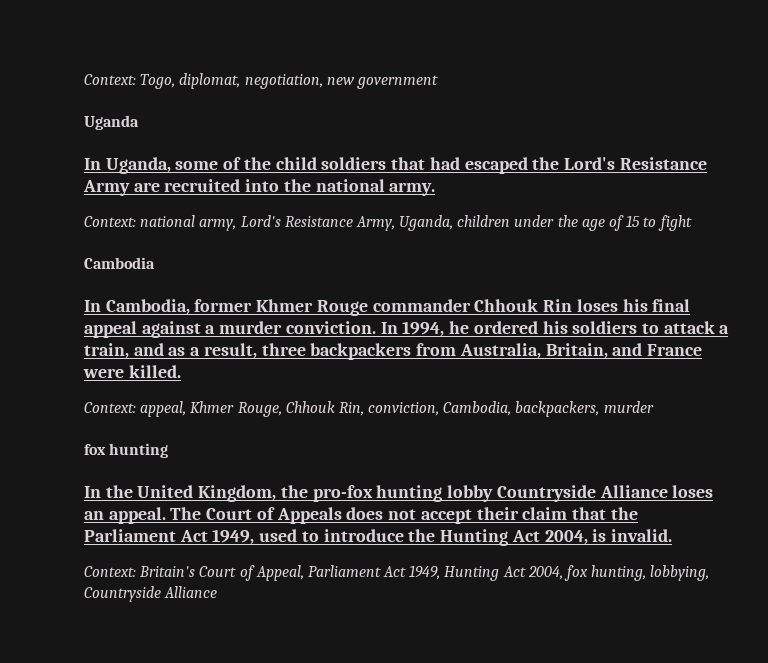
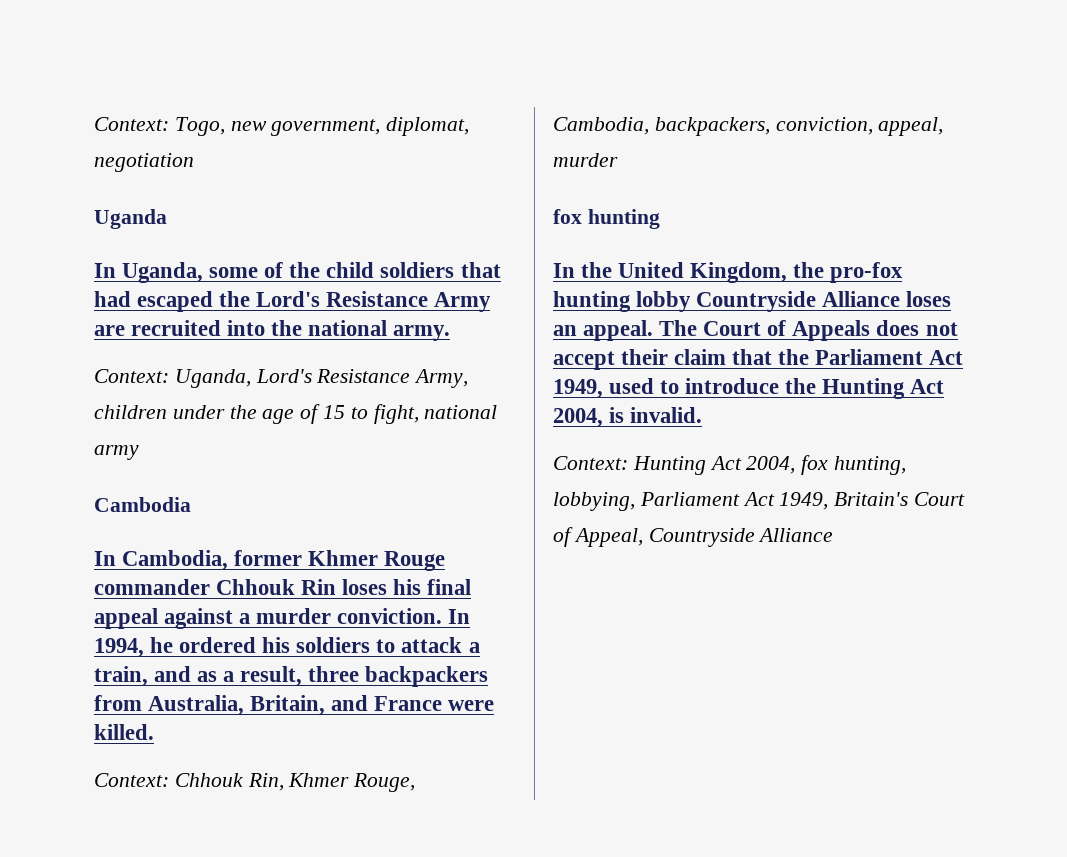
- Context: Togo, diplomat, negotiation, new government
+ Context: Togo, new government, diplomat, negotiation
- Context: national army, Lord's Resistance Army, Uganda, children under the age of 15 to fight
+ Context: Uganda, Lord's Resistance Army, children under the age of 15 to fight, national army
- Context: appeal, Khmer Rouge, Chhouk Rin, conviction, Cambodia, backpackers, murder
+ Context: Chhouk Rin, Khmer Rouge, Cambodia, backpackers, conviction, appeal, murder
- Context: Britain's Court of Appeal, Parliament Act 1949, Hunting Act 2004, fox hunting, lobbying, Countryside Alliance
+ Context: Hunting Act 2004, fox hunting, lobbying, Parliament Act 1949, Britain's Court of Appeal, Countryside Alliance

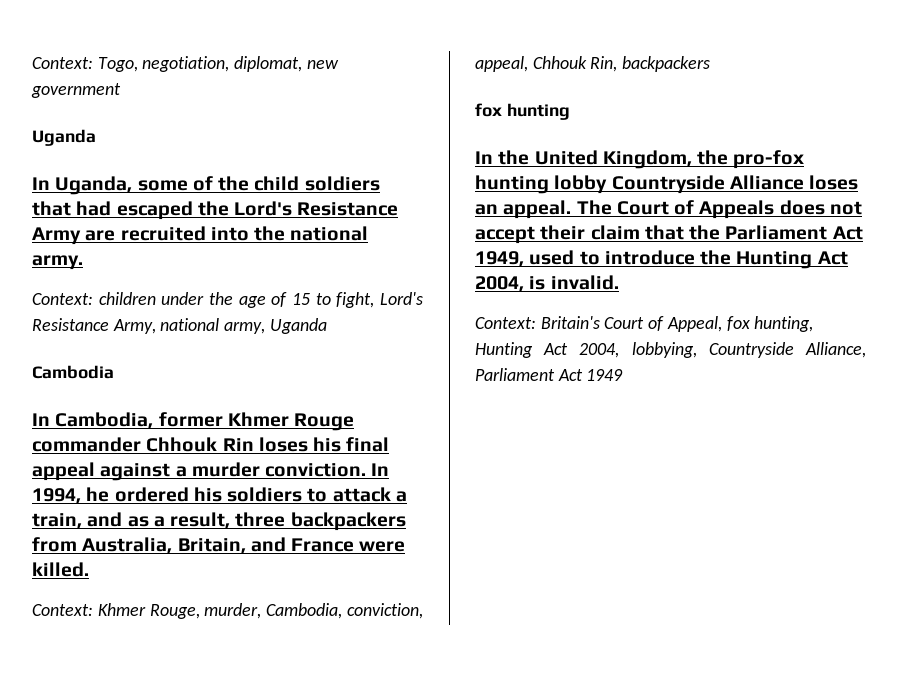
- Context: Togo, new government, diplomat, negotiation
+ Context: Togo, negotiation, diplomat, new government
- Context: Uganda, Lord's Resistance Army, children under the age of 15 to fight, national army
+ Context: children under the age of 15 to fight, Lord's Resistance Army, national army, Uganda
- Context: Chhouk Rin, Khmer Rouge, Cambodia, backpackers, conviction, appeal, murder
+ Context: Khmer Rouge, murder, Cambodia, conviction, appeal, Chhouk Rin, backpackers
- Context: Hunting Act 2004, fox hunting, lobbying, Parliament Act 1949, Britain's Court of Appeal, Countryside Alliance
+ Context: Britain's Court of Appeal, fox hunting, Hunting Act 2004, lobbying, Countryside Alliance, Parliament Act 1949

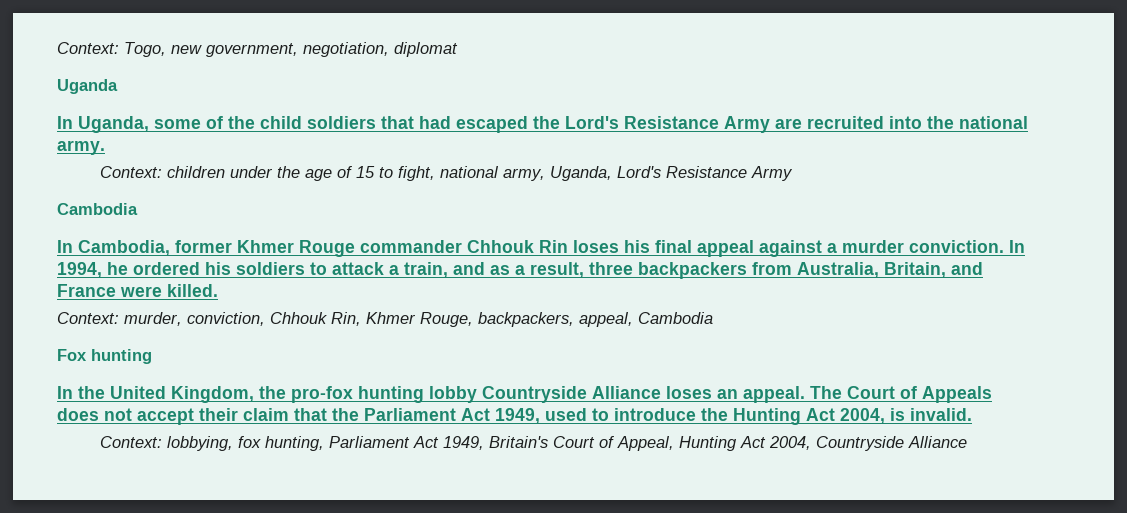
- Context: Togo, negotiation, diplomat, new government
+ Context: Togo, new government, negotiation, diplomat
- Context: children under the age of 15 to fight, Lord's Resistance Army, national army, Uganda
+ Context: children under the age of 15 to fight, national army, Uganda, Lord's Resistance Army
- Context: Khmer Rouge, murder, Cambodia, conviction, appeal, Chhouk Rin, backpackers
- fox hunting
+ Context: murder, conviction, Chhouk Rin, Khmer Rouge, backpackers, appeal, Cambodia
+ Fox hunting
- Context: Britain's Court of Appeal, fox hunting, Hunting Act 2004, lobbying, Countryside Alliance, Parliament Act 1949
+ Context: lobbying, fox hunting, Parliament Act 1949, Britain's Court of Appeal, Hunting Act 2004, Countryside Alliance

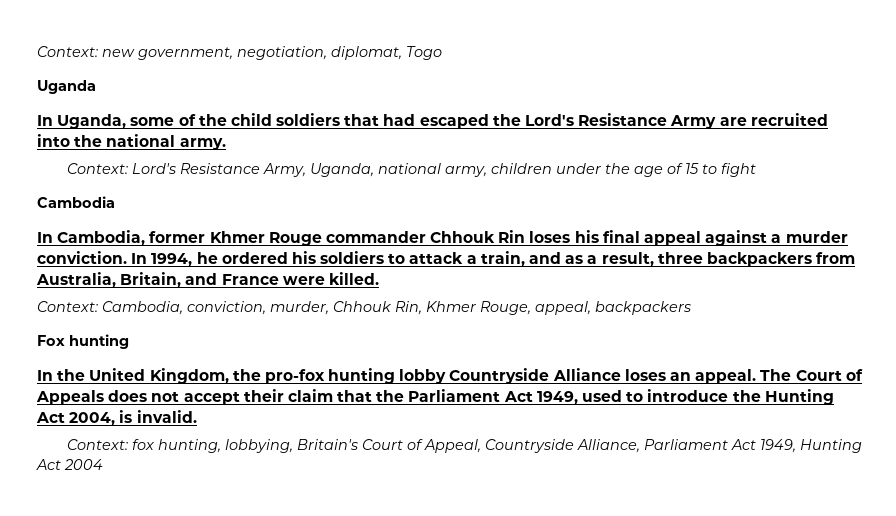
- Context: Togo, new government, negotiation, diplomat
+ Context: new government, negotiation, diplomat, Togo
- Context: children under the age of 15 to fight, national army, Uganda, Lord's Resistance Army
+ Context: Lord's Resistance Army, Uganda, national army, children under the age of 15 to fight
- Context: murder, conviction, Chhouk Rin, Khmer Rouge, backpackers, appeal, Cambodia
+ Context: Cambodia, conviction, murder, Chhouk Rin, Khmer Rouge, appeal, backpackers
- Context: lobbying, fox hunting, Parliament Act 1949, Britain's Court of Appeal, Hunting Act 2004, Countryside Alliance
+ Context: fox hunting, lobbying, Britain's Court of Appeal, Countryside Alliance, Parliament Act 1949, Hunting Act 2004

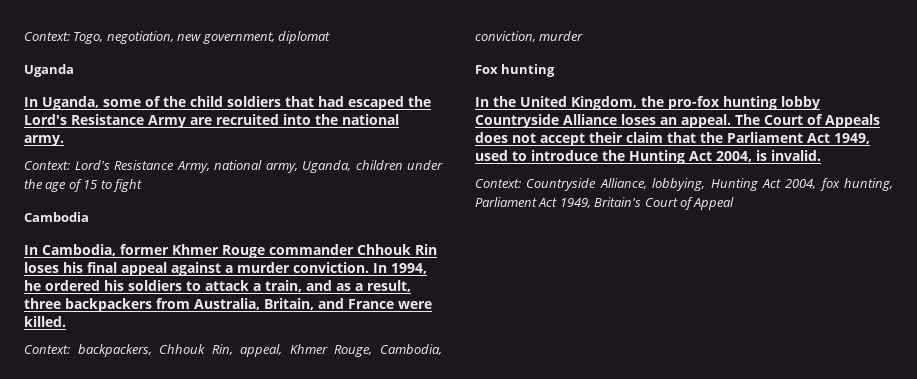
- Context: new government, negotiation, diplomat, Togo
+ Context: Togo, negotiation, new government, diplomat
- Context: Lord's Resistance Army, Uganda, national army, children under the age of 15 to fight
+ Context: Lord's Resistance Army, national army, Uganda, children under the age of 15 to fight
- Context: Cambodia, conviction, murder, Chhouk Rin, Khmer Rouge, appeal, backpackers
+ Context: backpackers, Chhouk Rin, appeal, Khmer Rouge, Cambodia, conviction, murder
- Context: fox hunting, lobbying, Britain's Court of Appeal, Countryside Alliance, Parliament Act 1949, Hunting Act 2004
+ Context: Countryside Alliance, lobbying, Hunting Act 2004, fox hunting, Parliament Act 1949, Britain's Court of Appeal

